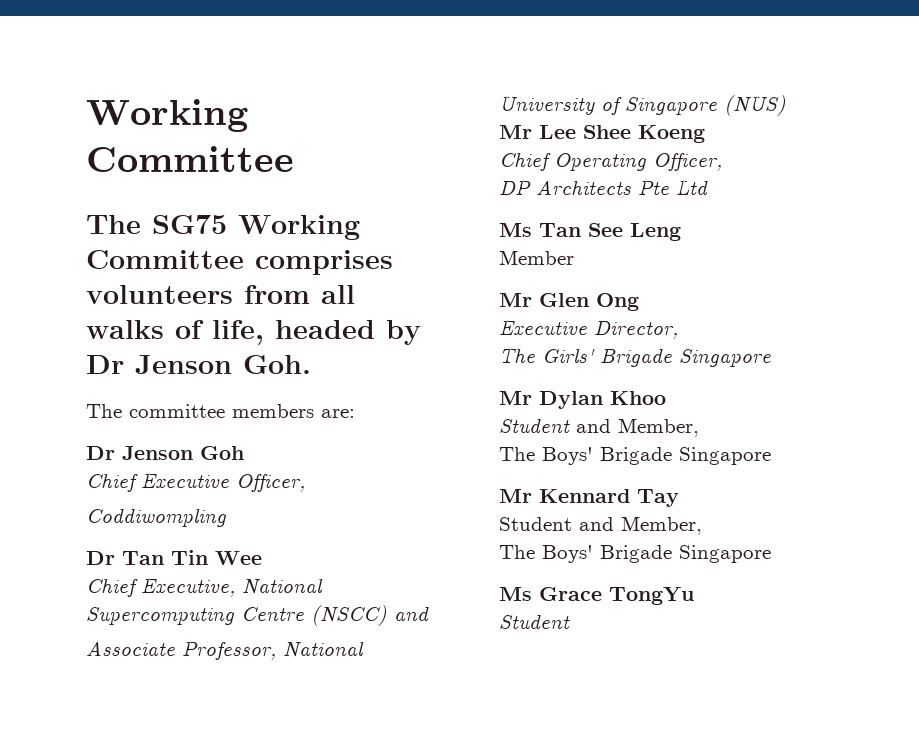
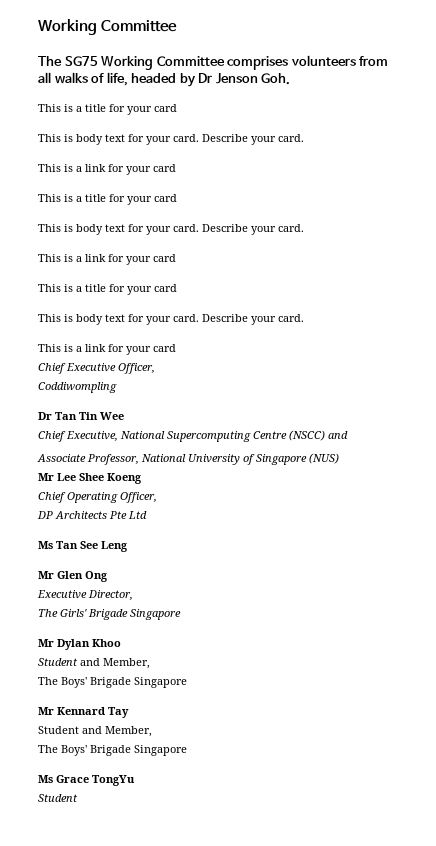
  The SG75 Working Committee comprises volunteers from all walks of life, headed by Dr Jenson Goh.
- The committee members are:
- Dr Jenson Goh
+ This is a title for your card
+ This is body text for your card. Describe your card.
+ This is a link for your card
+ This is a title for your card
+ This is body text for your card. Describe your card.
+ This is a link for your card
+ This is a title for your card
+ This is body text for your card. Describe your card.
+ This is a link for your card
- Member

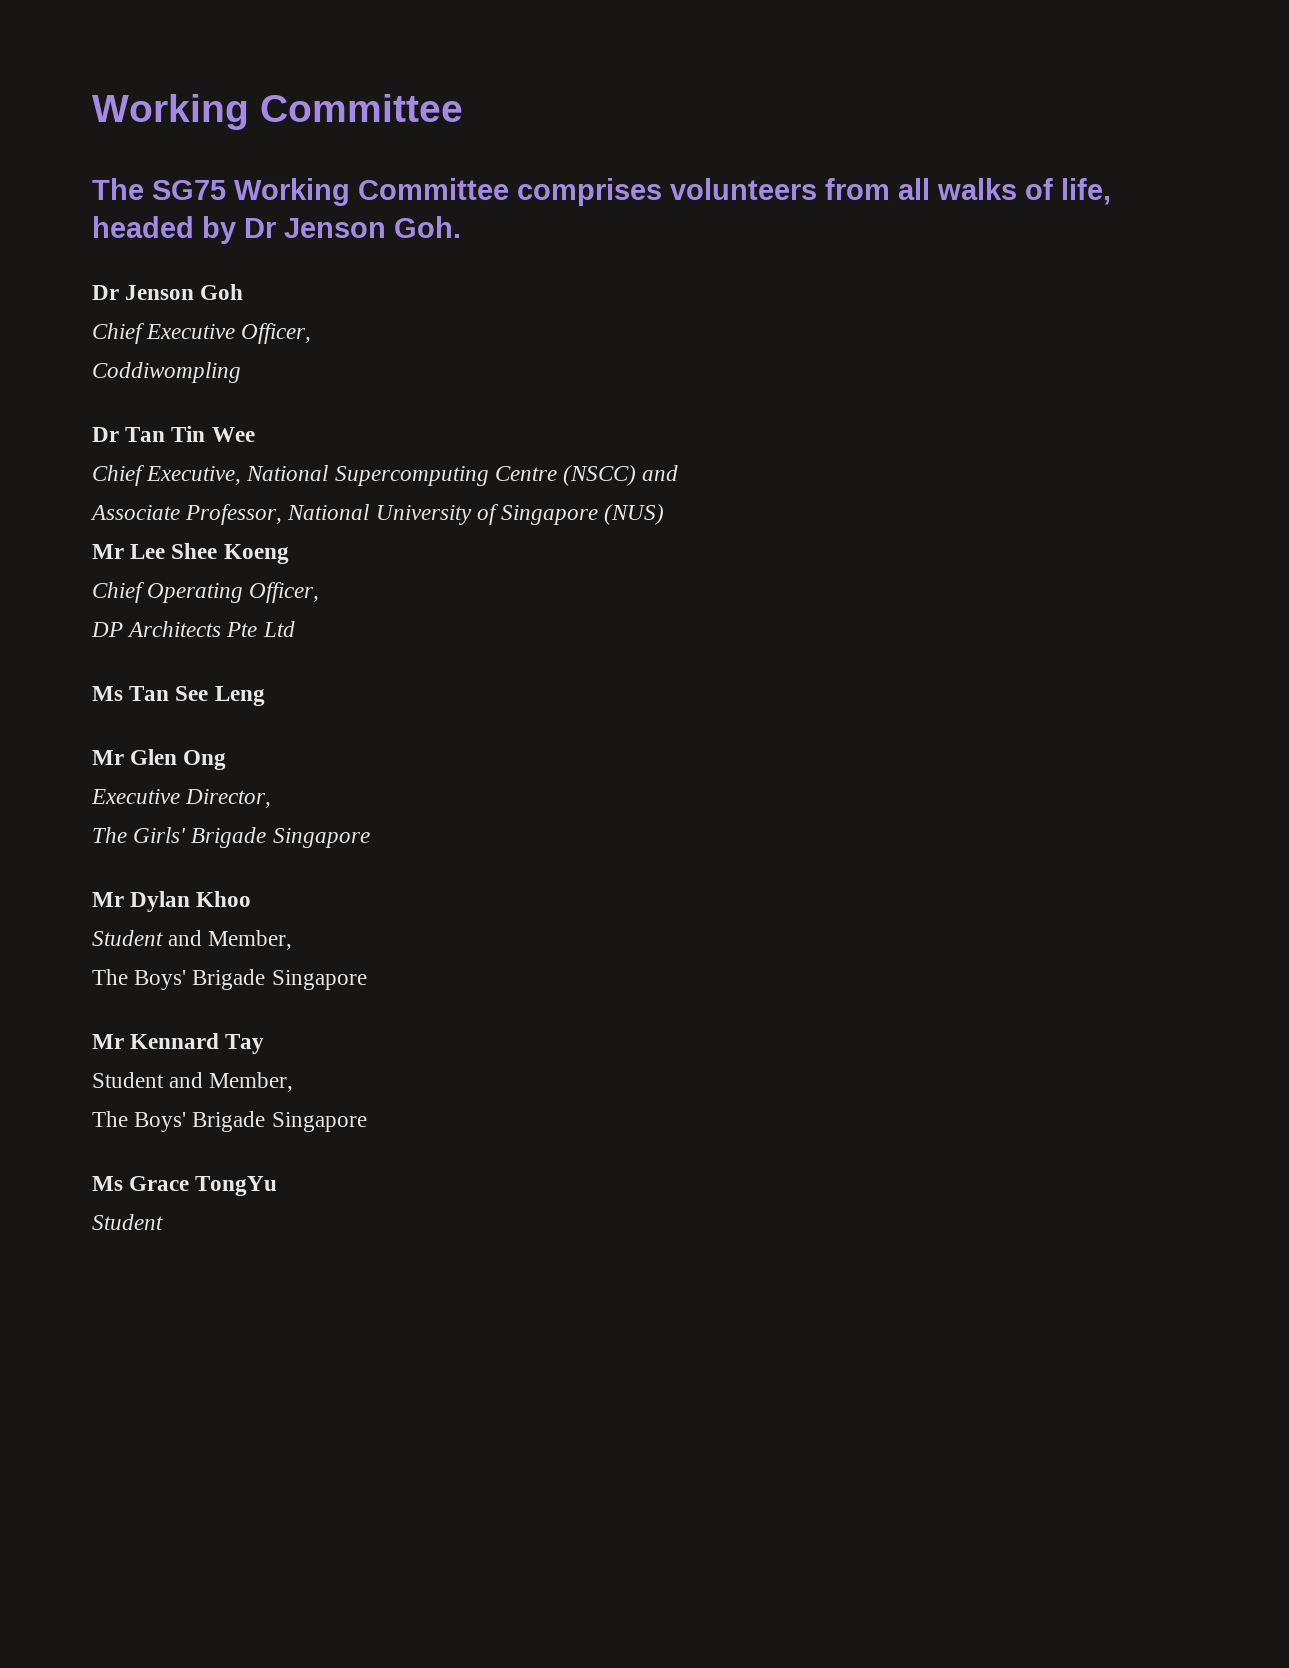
  The SG75 Working Committee comprises volunteers from all walks of life, headed by Dr Jenson Goh.
- This is a title for your card
- This is body text for your card. Describe your card.
- This is a link for your card
- This is a title for your card
- This is body text for your card. Describe your card.
- This is a link for your card
- This is a title for your card
- This is body text for your card. Describe your card.
- This is a link for your card
+ Dr Jenson Goh

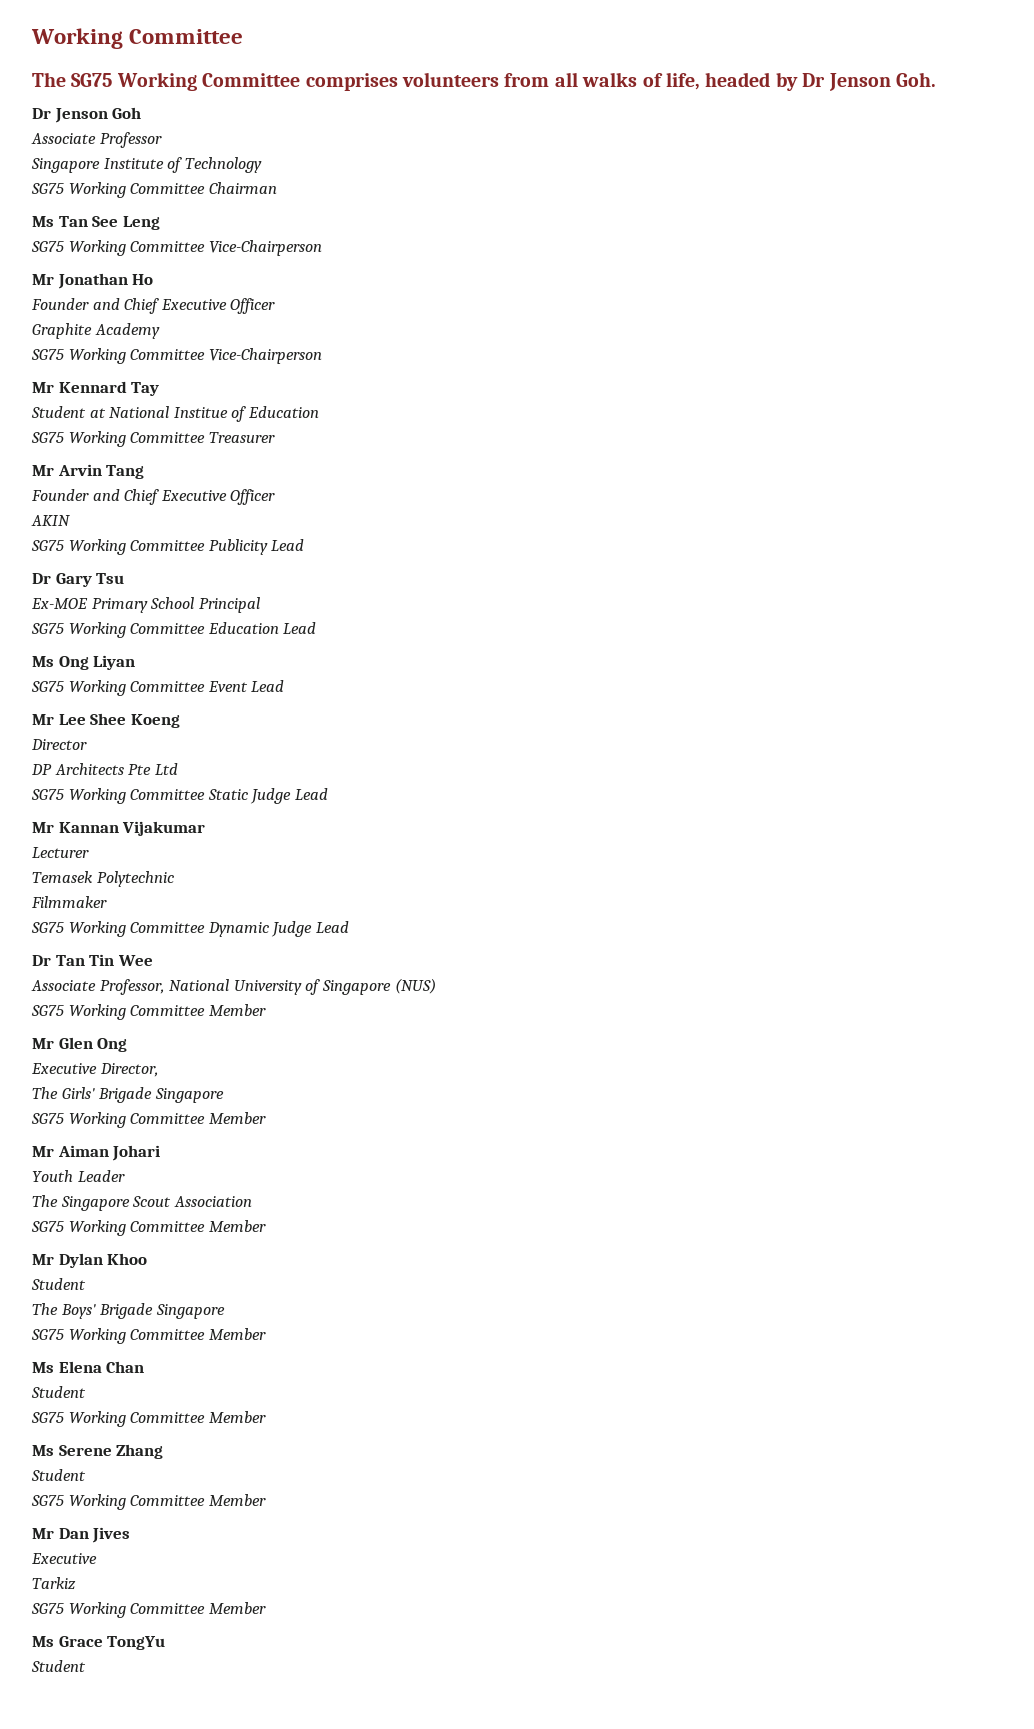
- Chief Executive Officer,
- Coddiwompling
+ Associate Professor
+ Singapore Institute of Technology
+ SG75 Working Committee Chairman
+ Ms Tan See Leng
+ SG75 Working Committee Vice-Chairperson
+ Mr Jonathan Ho
+ Founder and Chief Executive Officer
+ Graphite Academy
+ SG75 Working Committee Vice-Chairperson
+ Mr Kennard Tay
+ Student at National Institue of Education
+ SG75 Working Committee Treasurer
+ Mr Arvin Tang
+ Founder and Chief Executive Officer
+ AKIN
+ SG75 Working Committee Publicity Lead
+ Dr Gary Tsu
+ Ex-MOE Primary School Principal
+ SG75 Working Committee Education Lead
+ Ms Ong Liyan
+ SG75 Working Committee Event Lead
+ Mr Lee Shee Koeng
+ Director
+ DP Architects Pte Ltd
+ SG75 Working Committee Static Judge Lead
+ Mr Kannan Vijakumar
+ Lecturer
+ Temasek Polytechnic
+ Filmmaker
+ SG75 Working Committee Dynamic Judge Lead
  Dr Tan Tin Wee
- Chief Executive, National Supercomputing Centre (NSCC) and
  Associate Professor, National University of Singapore (NUS)
- Mr Lee Shee Koeng
- Chief Operating Officer,
- DP Architects Pte Ltd
- Ms Tan See Leng
+ SG75 Working Committee Member
  The Girls' Brigade Singapore
+ SG75 Working Committee Member
+ Mr Aiman Johari
+ Youth Leader
+ The Singapore Scout Association
+ SG75 Working Committee Member
  Mr Dylan Khoo
- Student and Member,
+ Student
  The Boys' Brigade Singapore
- Mr Kennard Tay
- Student and Member,
- The Boys' Brigade Singapore
+ SG75 Working Committee Member
+ Ms Elena Chan
+ Student
+ SG75 Working Committee Member
+ Ms Serene Zhang
+ Student
+ SG75 Working Committee Member
+ Mr Dan Jives
+ Executive
+ Tarkiz
+ SG75 Working Committee Member

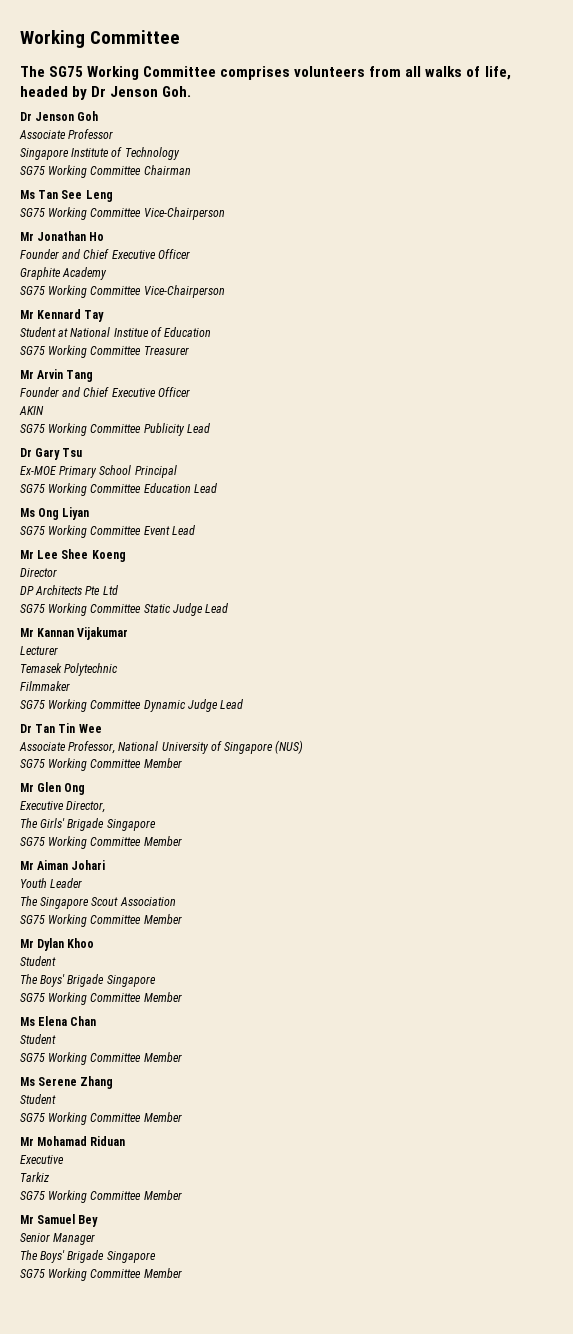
- Mr Dan Jives
+ Mr Mohamad Riduan
- Ms Grace TongYu
- Student
+ Mr Samuel Bey
+ Senior Manager
+ The Boys' Brigade Singapore
+ SG75 Working Committee Member

